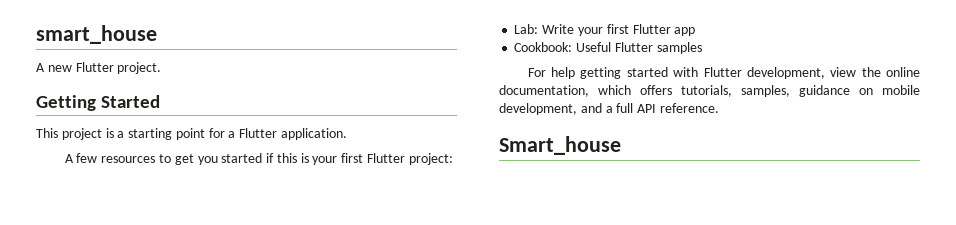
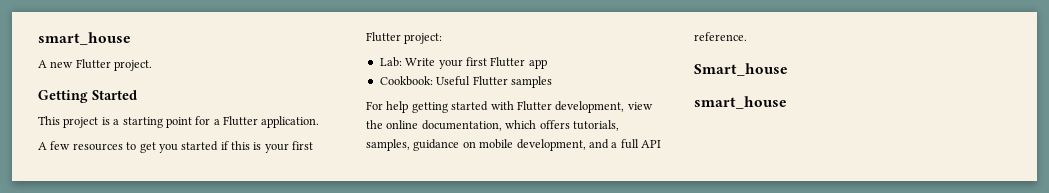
  Smart_house
+ smart_house

